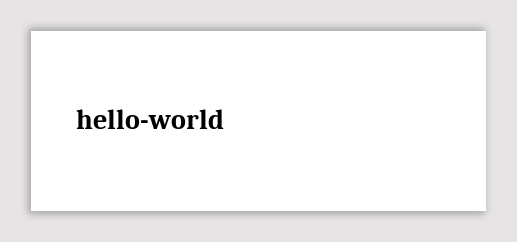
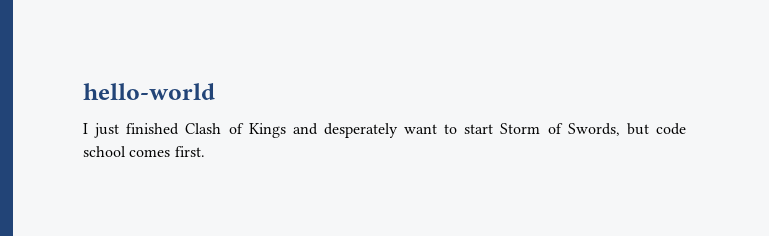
+ I just finished Clash of Kings and desperately want to start Storm of Swords, but code school comes first.

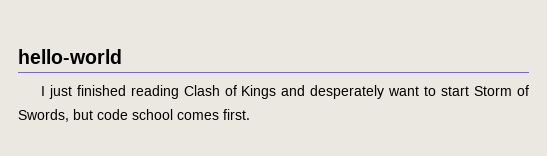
- I just finished Clash of Kings and desperately want to start Storm of Swords, but code school comes first.
+ I just finished reading Clash of Kings and desperately want to start Storm of Swords, but code school comes first.

